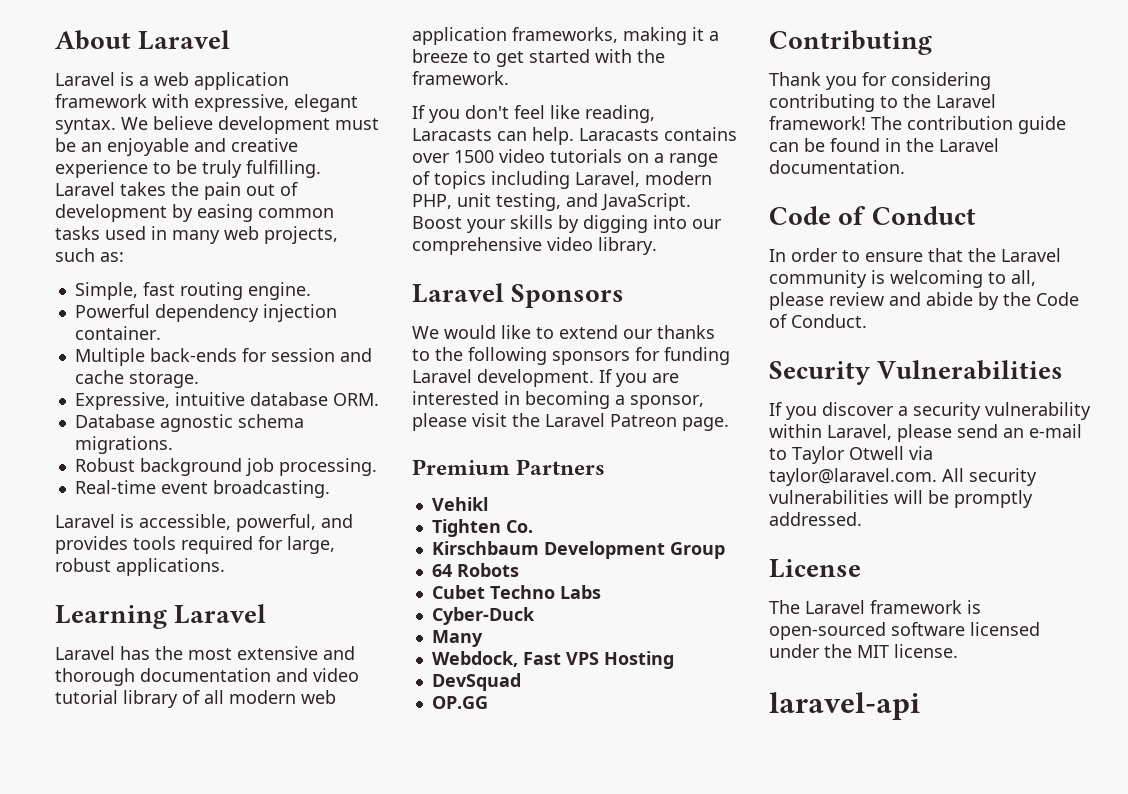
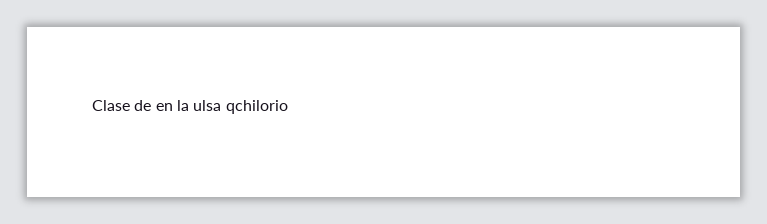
- About Laravel
- Laravel is a web application framework with expressive, elegant syntax. We believe development must be an enjoyable and creative experience to be truly fulfilling. Laravel takes the pain out of development by easing common tasks used in many web projects, such as:
- Simple, fast routing engine.
- Powerful dependency injection container.
- Multiple back-ends for session and cache storage.
- Expressive, intuitive database ORM.
- Database agnostic schema migrations.
- Robust background job processing.
- Real-time event broadcasting.
- Laravel is accessible, powerful, and provides tools required for large, robust applications.
- Learning Laravel
- Laravel has the most extensive and thorough documentation and video tutorial library of all modern web application frameworks, making it a breeze to get started with the framework.
- If you don't feel like reading, Laracasts can help. Laracasts contains over 1500 video tutorials on a range of topics including Laravel, modern PHP, unit testing, and JavaScript. Boost your skills by digging into our comprehensive video library.
- Laravel Sponsors
- We would like to extend our thanks to the following sponsors for funding Laravel development. If you are interested in becoming a sponsor, please visit the Laravel Patreon page.
- Premium Partners
- Vehikl
- Tighten Co.
- Kirschbaum Development Group
- 64 Robots
- Cubet Techno Labs
- Cyber-Duck
- Many
- Webdock, Fast VPS Hosting
- DevSquad
- OP.GG
- Contributing
- Thank you for considering contributing to the Laravel framework! The contribution guide can be found in the Laravel documentation.
- Code of Conduct
- In order to ensure that the Laravel community is welcoming to all, please review and abide by the Code of Conduct.
- Security Vulnerabilities
- If you discover a security vulnerability within Laravel, please send an e-mail to Taylor Otwell via taylor@laravel.com. All security vulnerabilities will be promptly addressed.
- License
- The Laravel framework is open-sourced software licensed under the MIT license.
- laravel-api
+ Clase de en la ulsa qchilorio

